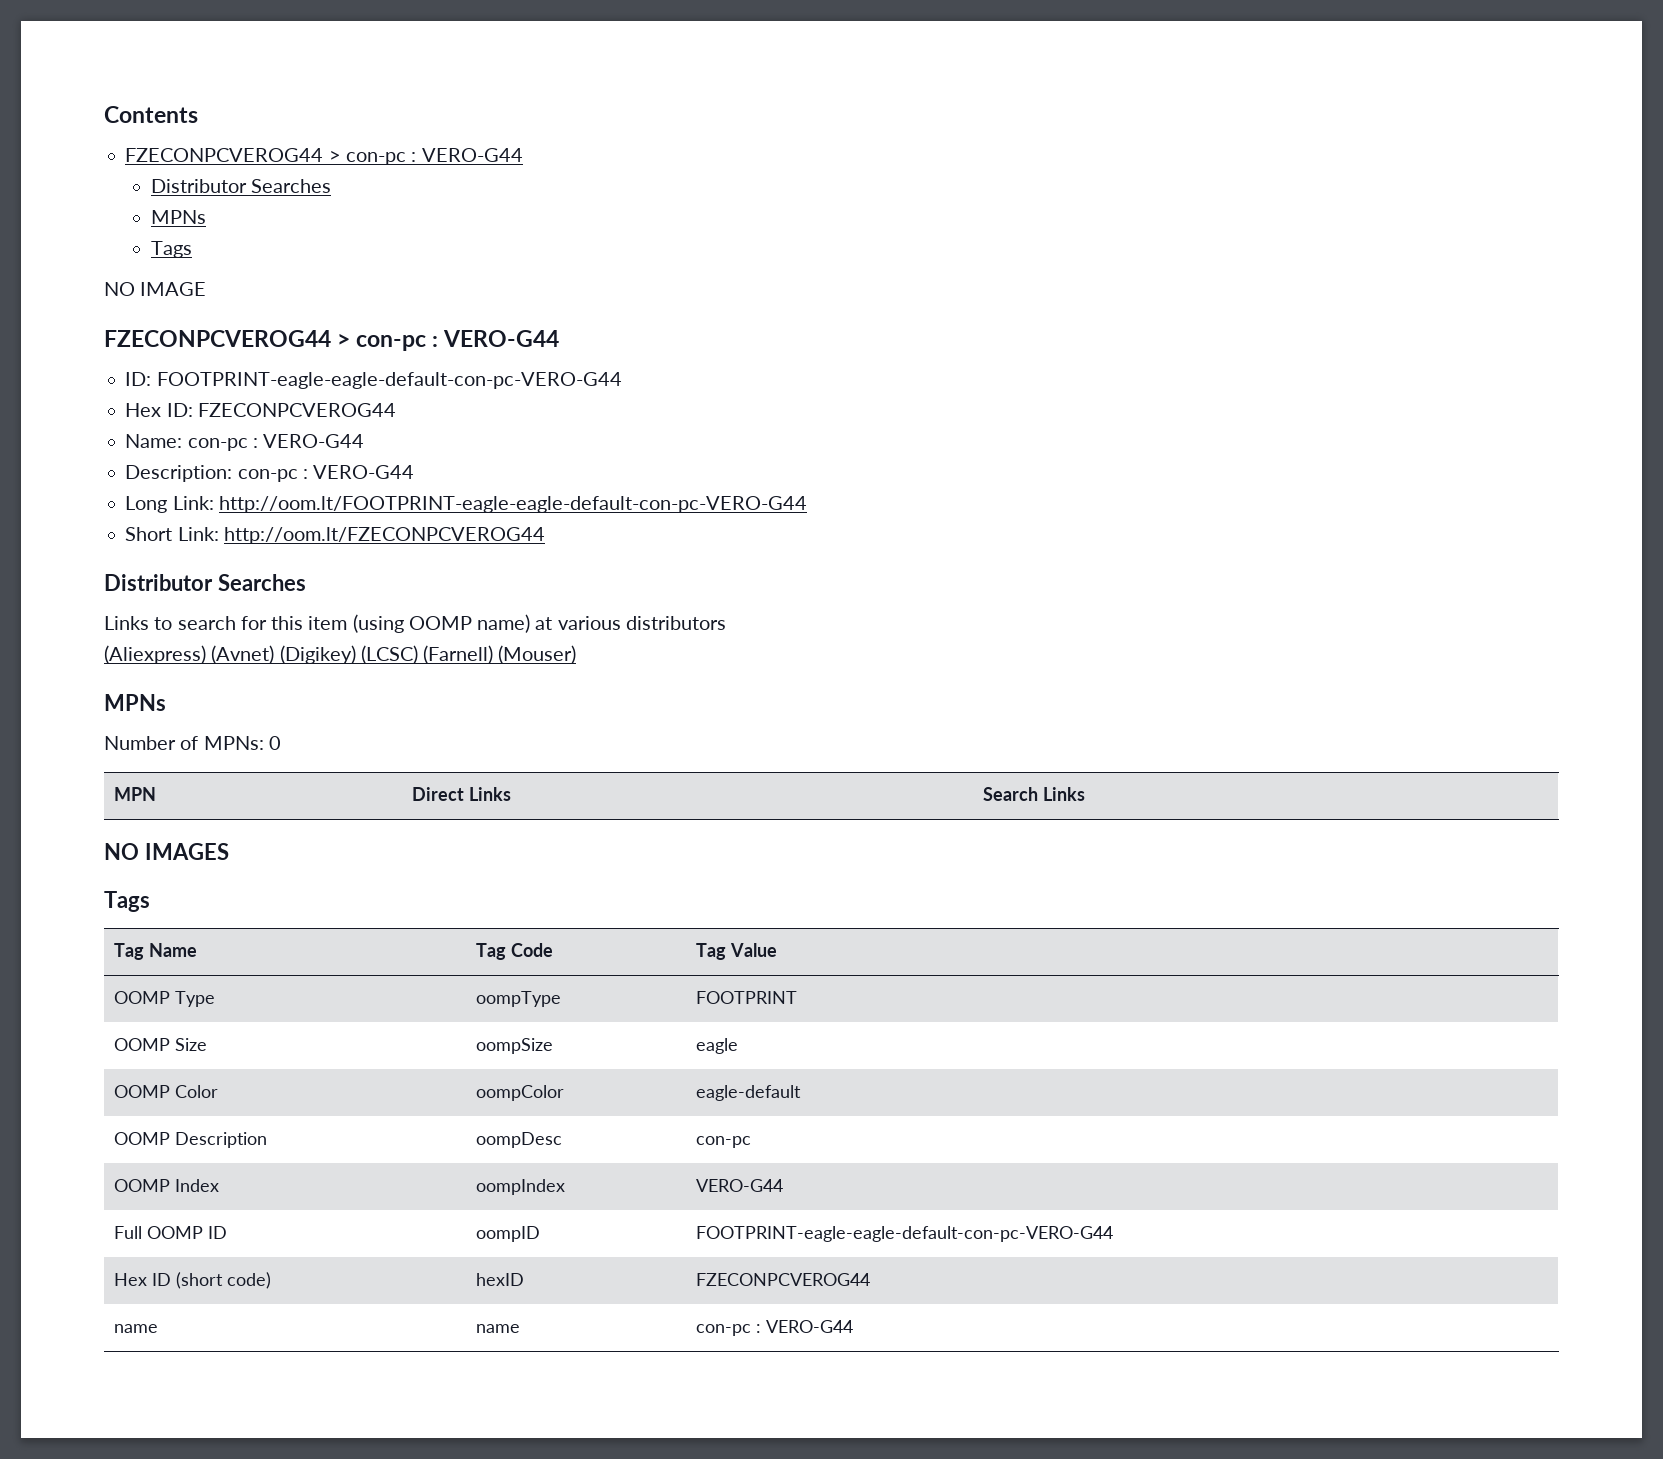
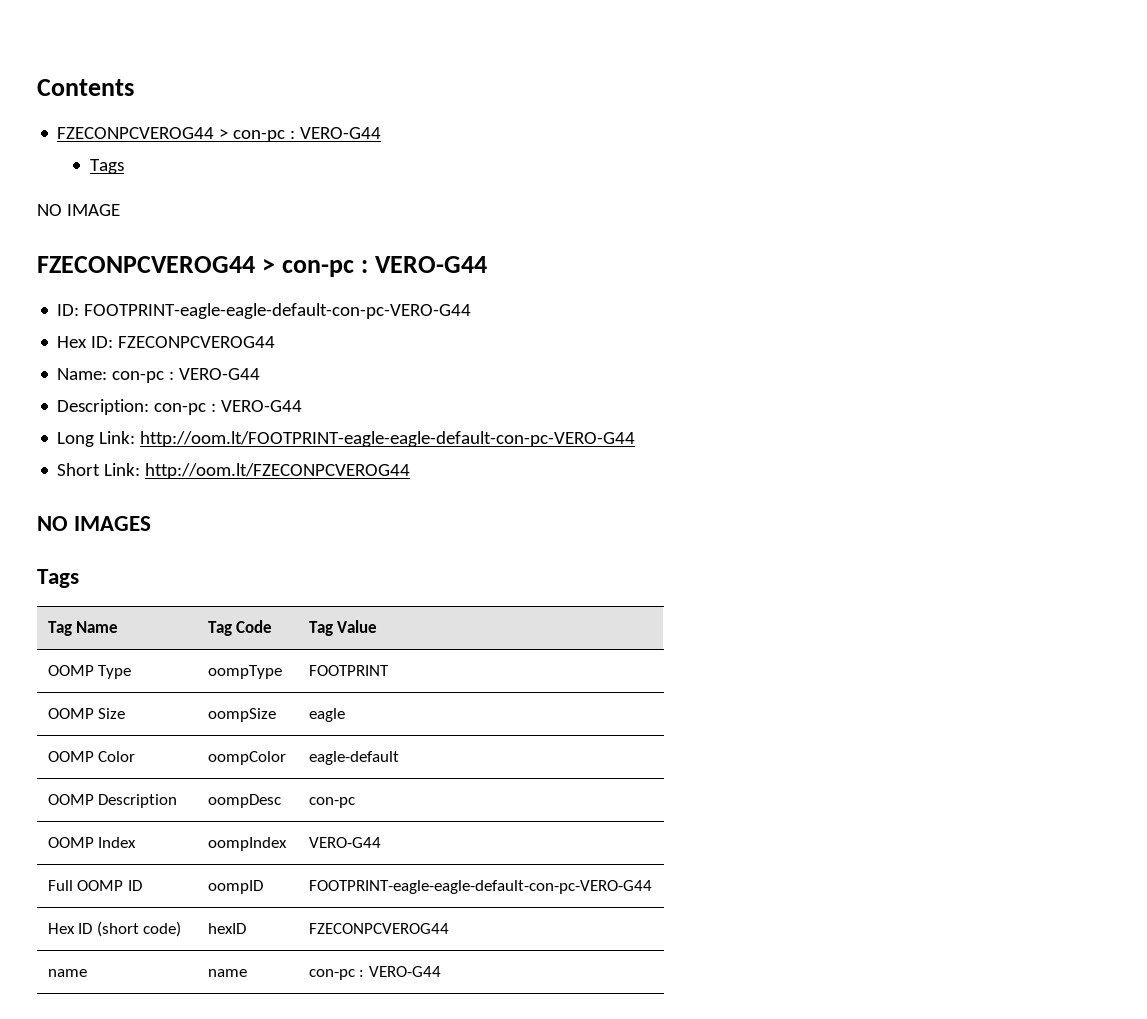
  Contents
  FZECONPCVEROG44 > con-pc : VERO-G44
- Distributor Searches
- MPNs
  Short Link: http://oom.lt/FZECONPCVEROG44
- Distributor Searches
- Links to search for this item (using OOMP name) at various distributors
- (Aliexpress) (Avnet) (Digikey) (LCSC) (Farnell) (Mouser)
- MPNs
- Number of MPNs: 0
- MPN | Direct Links | Search Links

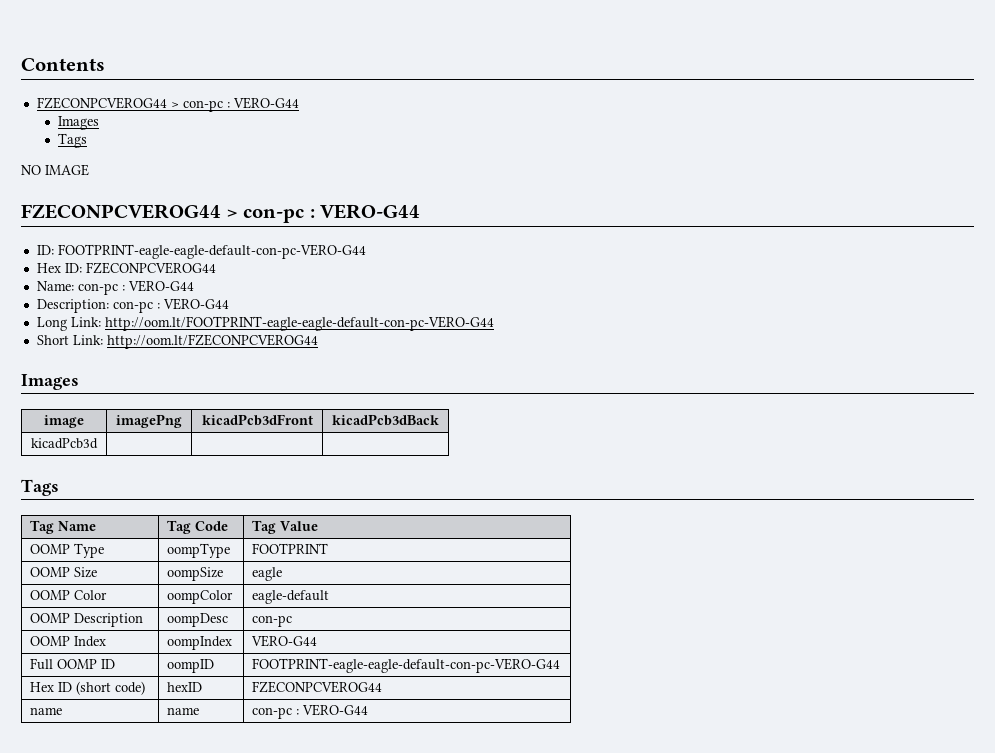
  Contents
  FZECONPCVEROG44 > con-pc : VERO-G44
+ Images
  Short Link: http://oom.lt/FZECONPCVEROG44
- NO IMAGES
+ Images
+ image | imagePng | kicadPcb3dFront | kicadPcb3dBack
+ kicadPcb3d | | |

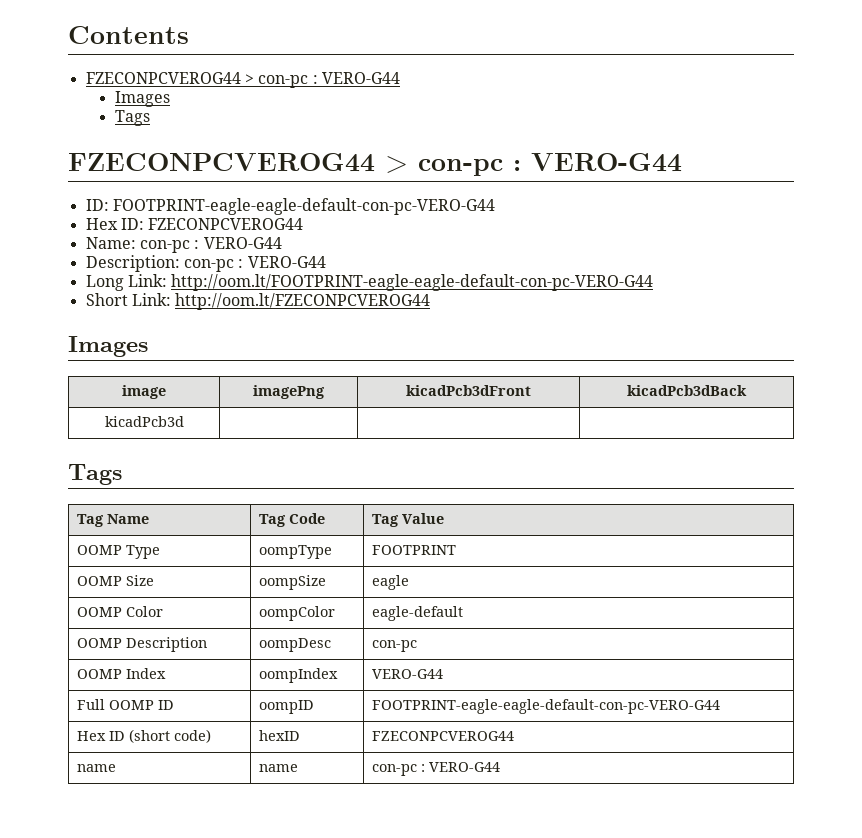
- NO IMAGE

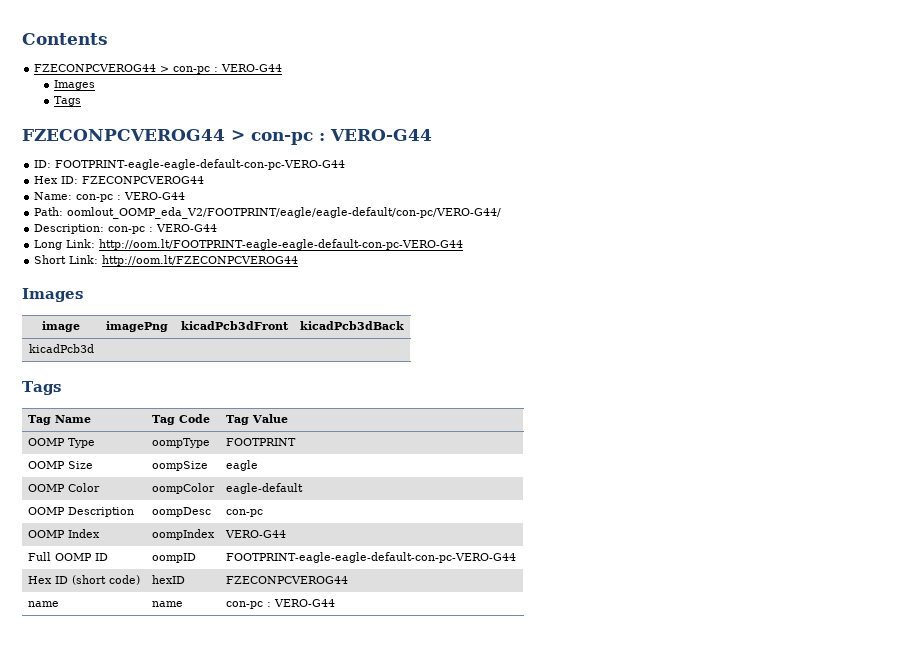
+ Path: oomlout_OOMP_eda_V2/FOOTPRINT/eagle/eagle-default/con-pc/VERO-G44/

